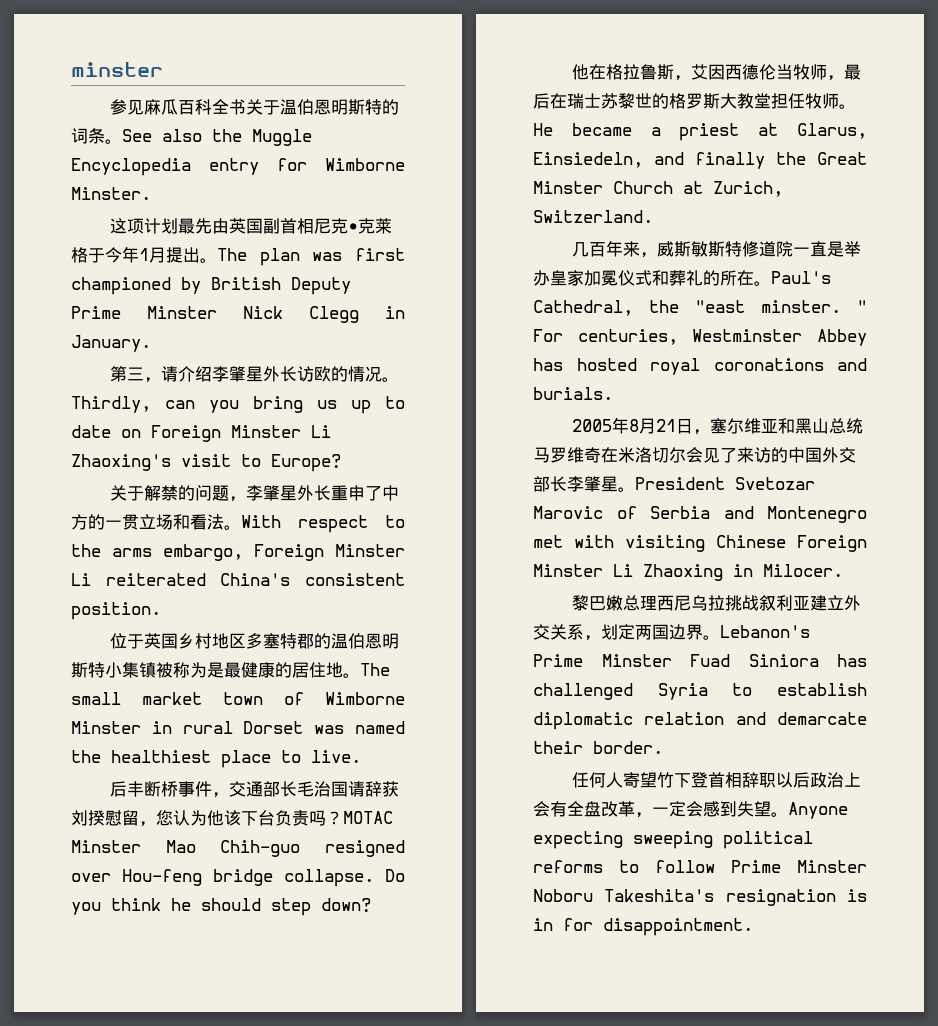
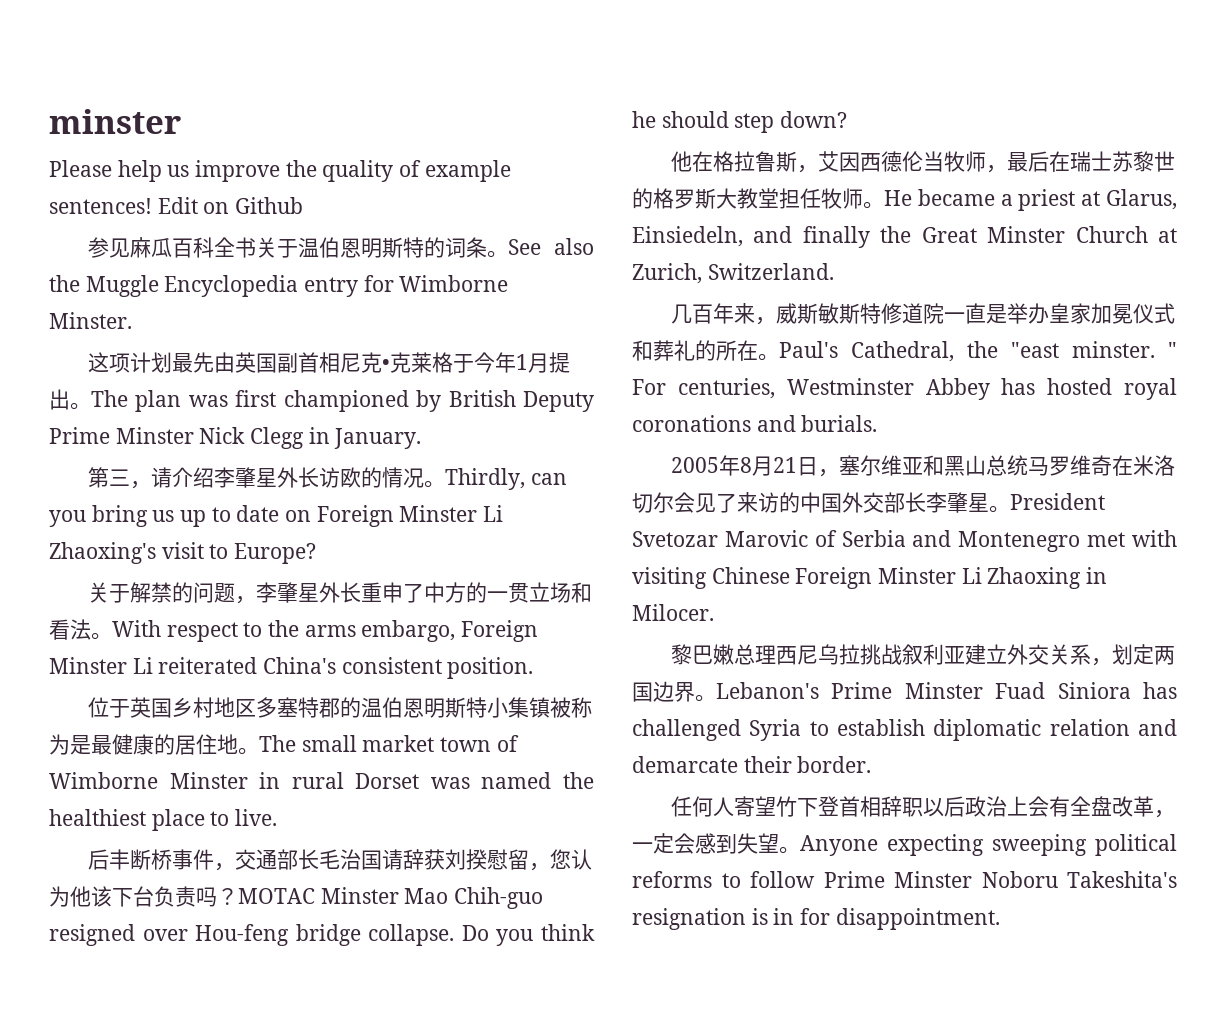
+ Please help us improve the quality of example sentences! Edit on Github

